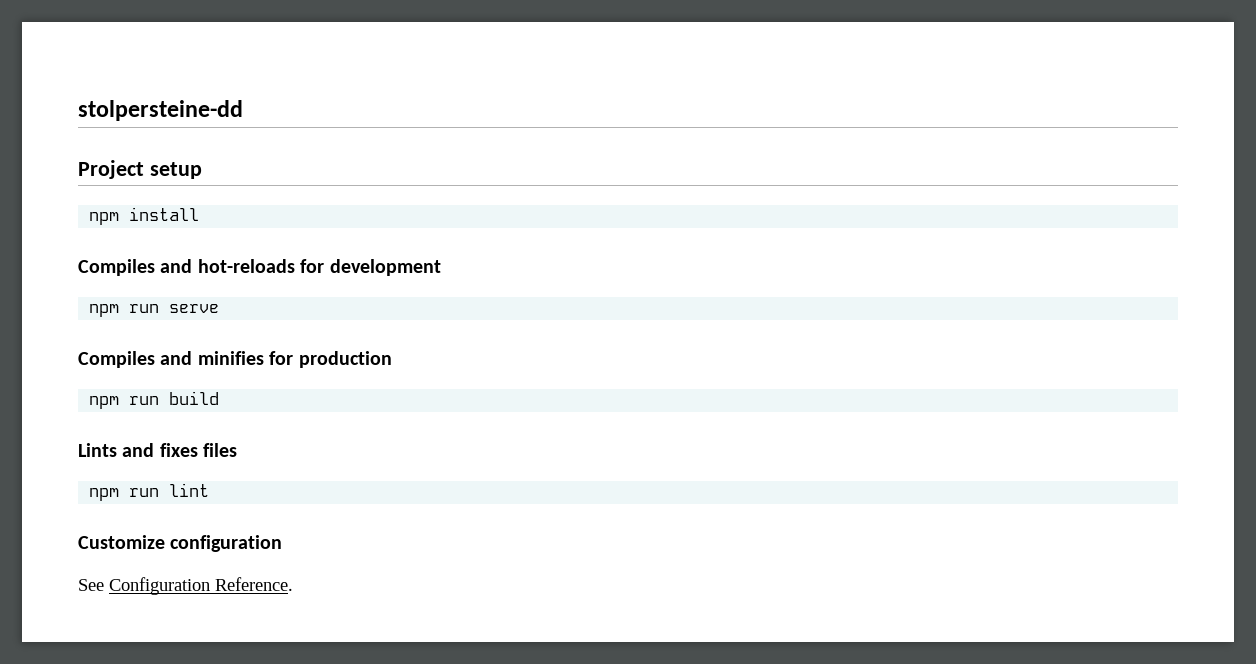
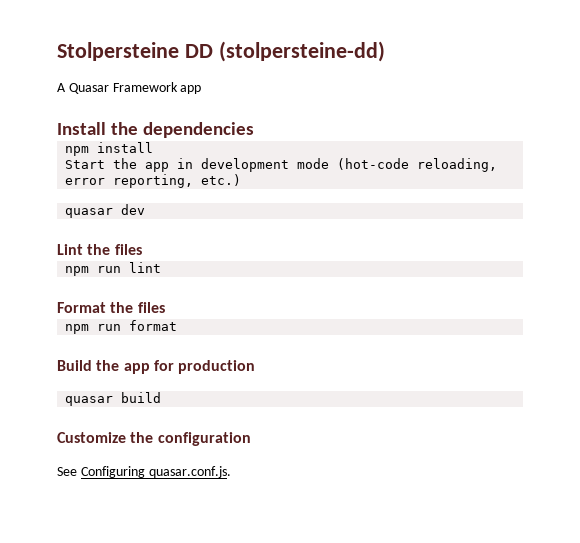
- stolpersteine-dd
- Project setup
+ Stolpersteine DD (stolpersteine-dd)
+ A Quasar Framework app
+ Install the dependencies
  npm install
- Compiles and hot-reloads for development
- npm run serve
- Compiles and minifies for production
- npm run build
- Lints and fixes files
+ Start the app in development mode (hot-code reloading, error reporting, etc.)
+ quasar dev
+ Lint the files
  npm run lint
+ Format the files
+ npm run format
+ Build the app for production
+ quasar build
- Customize configuration
+ Customize the configuration
- See Configuration Reference.
+ See Configuring quasar.conf.js.

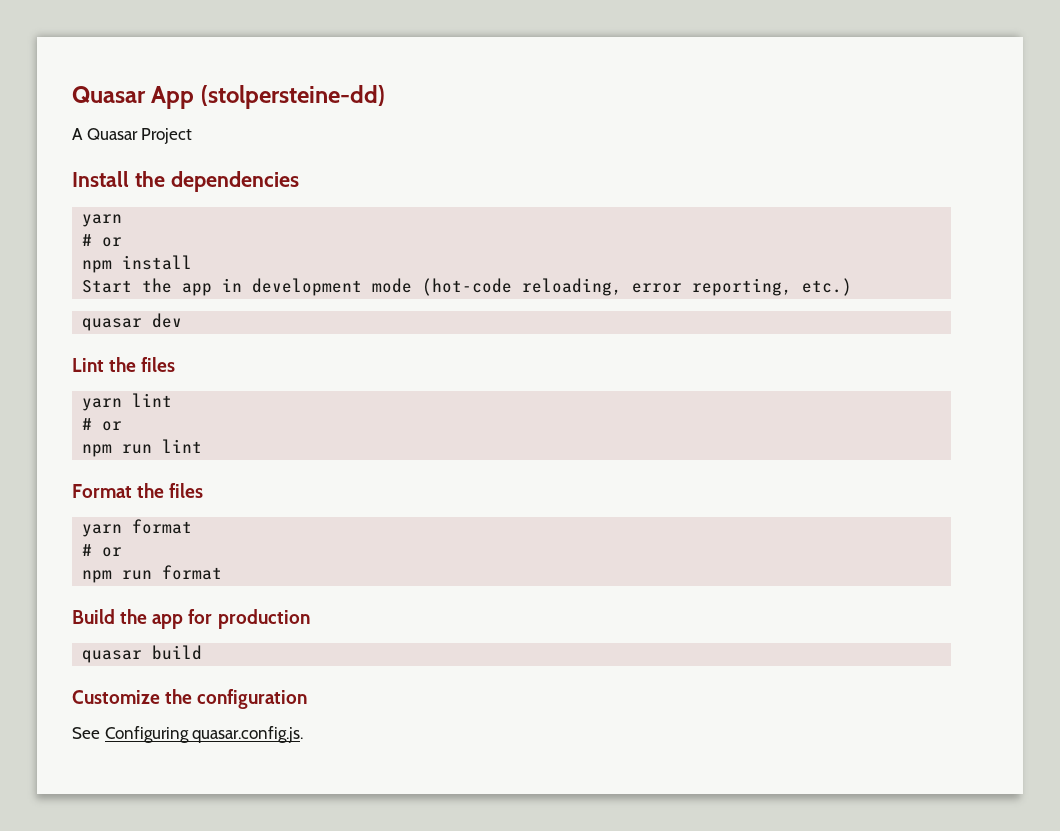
- Stolpersteine DD (stolpersteine-dd)
+ Quasar App (stolpersteine-dd)
- A Quasar Framework app
+ A Quasar Project
  Install the dependencies
+ yarn
+ # or
+ yarn lint
+ # or
+ yarn format
+ # or
- See Configuring quasar.conf.js.
+ See Configuring quasar.config.js.

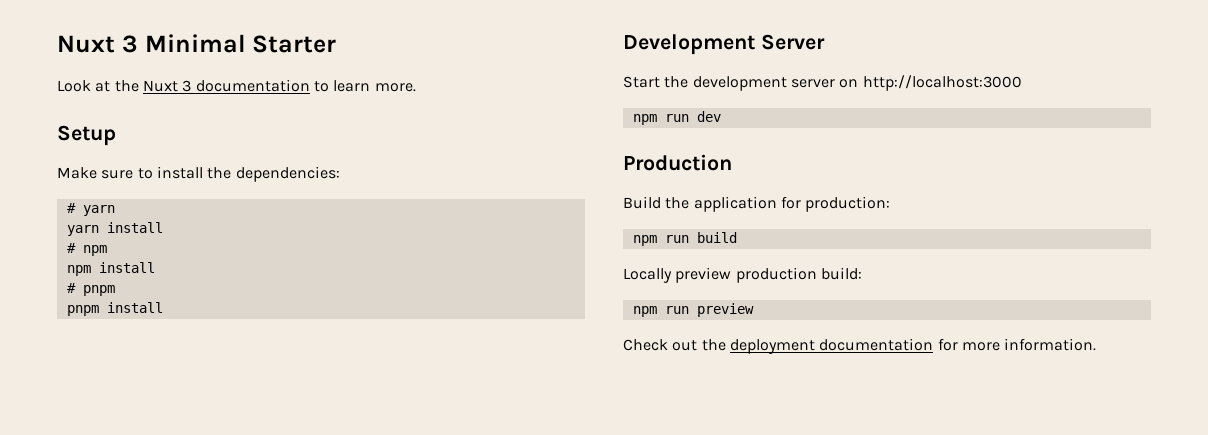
- Quasar App (stolpersteine-dd)
- A Quasar Project
- Install the dependencies
- yarn
- # or
+ Nuxt 3 Minimal Starter
+ Look at the Nuxt 3 documentation to learn more.
+ Setup
+ Make sure to install the dependencies:
+ # yarn
+ yarn install
+ # npm
- Start the app in development mode (hot-code reloading, error reporting, etc.)
- quasar dev
- Lint the files
- yarn lint
- # or
- npm run lint
- Format the files
- yarn format
- # or
- npm run format
- Build the app for production
- quasar build
- Customize the configuration
- See Configuring quasar.config.js.
+ # pnpm
+ pnpm install
+ Development Server
+ Start the development server on http://localhost:3000
+ npm run dev
+ Production
+ Build the application for production:
+ npm run build
+ Locally preview production build:
+ npm run preview
+ Check out the deployment documentation for more information.

